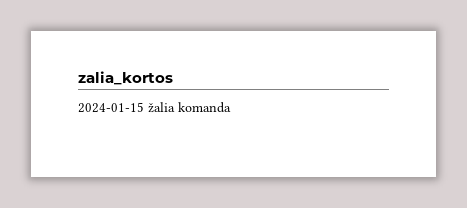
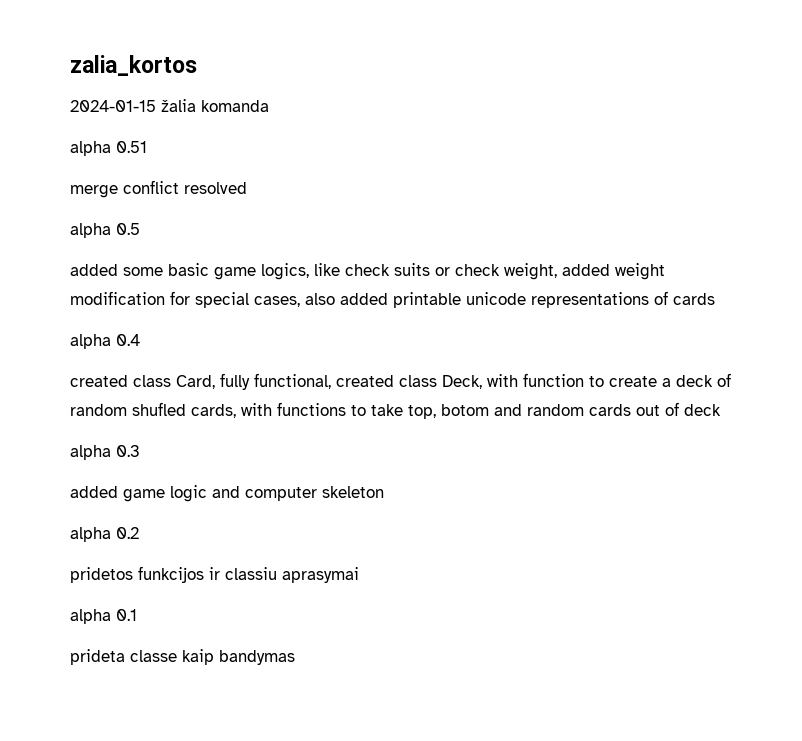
+ alpha 0.51
+ merge conflict resolved
+ alpha 0.5
+ added some basic game logics, like check suits or check weight, added weight modification for special cases, also added printable unicode representations of cards
+ alpha 0.4
+ created class Card, fully functional, created class Deck, with function to create a deck of random shufled cards, with functions to take top, botom and random cards out of deck
+ alpha 0.3
+ added game logic and computer skeleton
+ alpha 0.2
+ pridetos funkcijos ir classiu aprasymai
+ alpha 0.1
+ prideta classe kaip bandymas

